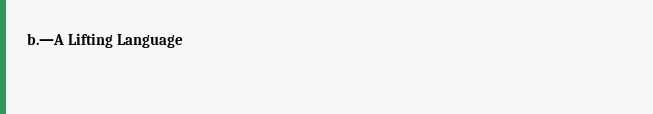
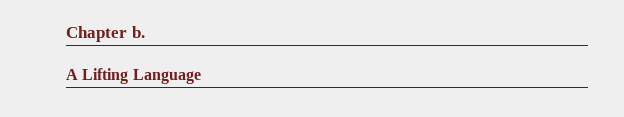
- b.—A Lifting Language
+ Chapter b.
+ A Lifting Language

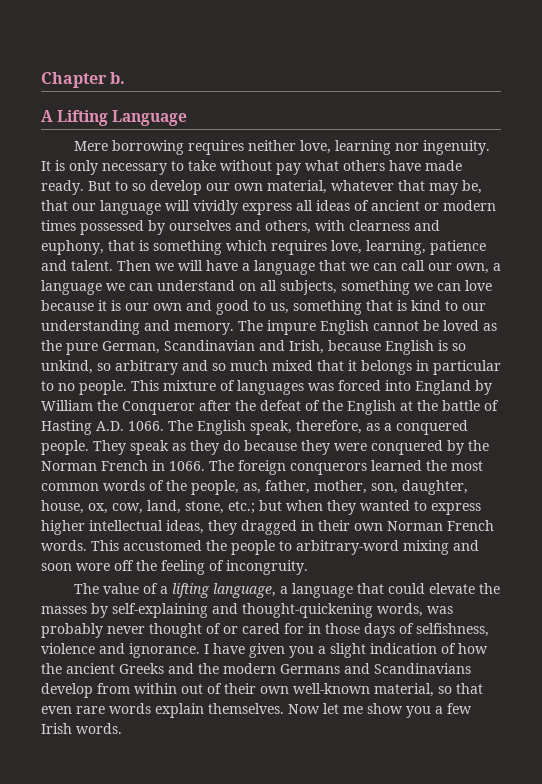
+ Mere borrowing requires neither love, learning nor ingenuity. It is only necessary to take without pay what others have made ready. But to so develop our own material, whatever that may be, that our language will vividly express all ideas of ancient or modern times possessed by ourselves and others, with clearness and euphony, that is something which requires love, learning, patience and talent. Then we will have a language that we can call our own, a language we can understand on all subjects, something we can love because it is our own and good to us, something that is kind to our understanding and memory. The impure English cannot be loved as the pure German, Scandinavian and Irish, because English is so unkind, so arbitrary and so much mixed that it belongs in particular to no people. This mixture of languages was forced into England by William the Conqueror after the defeat of the English at the battle of Hasting A.D. 1066. The English speak, therefore, as a conquered people. They speak as they do because they were conquered by the Norman French in 1066. The foreign conquerors learned the most common words of the people, as, father, mother, son, daughter, house, ox, cow, land, stone, etc.; but when they wanted to express higher intellectual ideas, they dragged in their own Norman French words. This accustomed the people to arbitrary-word mixing and soon wore off the feeling of incongruity.
+ The value of a lifting language, a language that could elevate the masses by self-explaining and thought-quickening words, was probably never thought of or cared for in those days of selfishness, violence and ignorance. I have given you a slight indication of how the ancient Greeks and the modern Germans and Scandinavians develop from within out of their own well-known material, so that even rare words explain themselves. Now let me show you a few Irish words.

